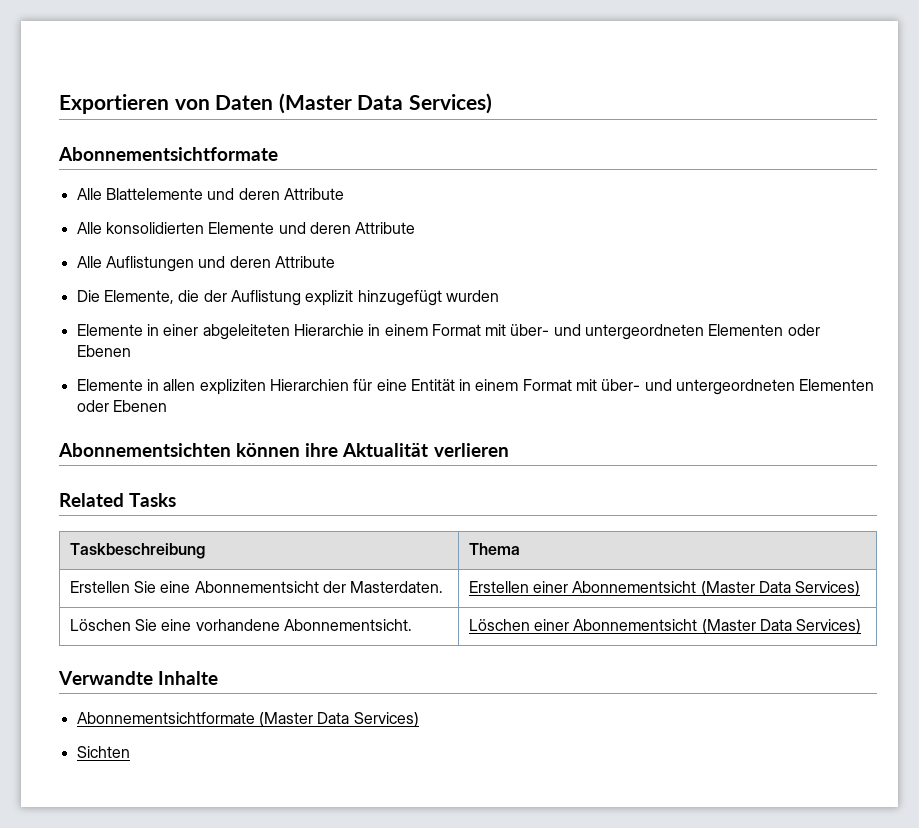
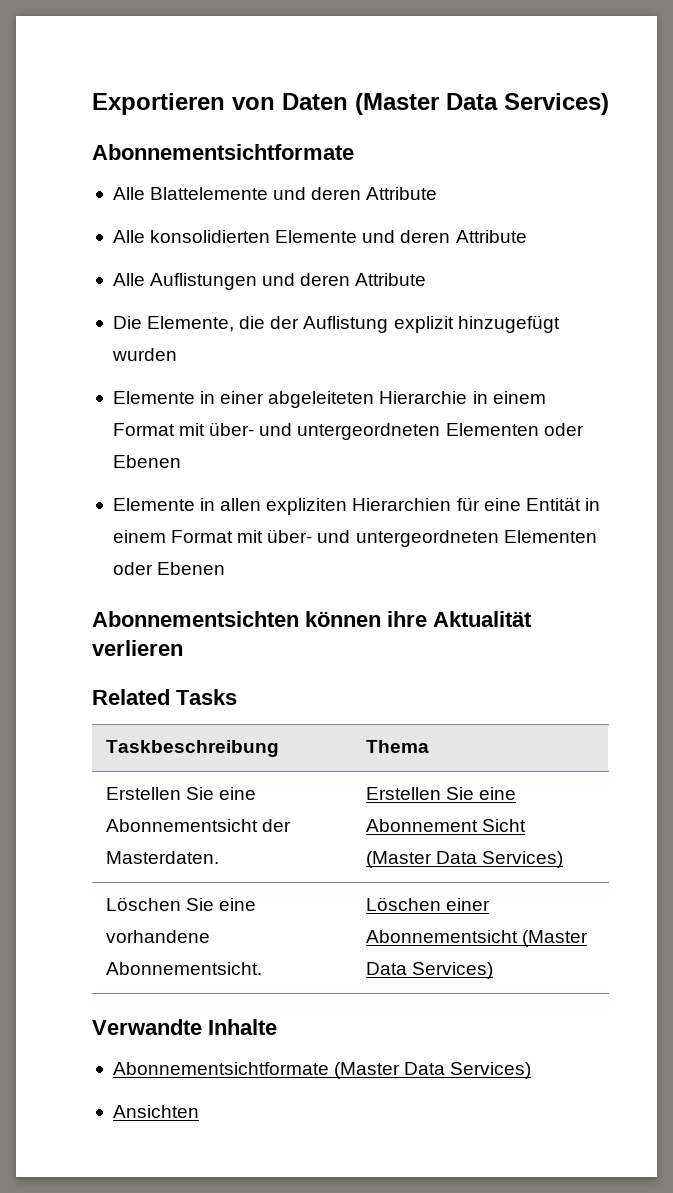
- Erstellen Sie eine Abonnementsicht der Masterdaten. | Erstellen einer Abonnementsicht (Master Data Services)
+ Erstellen Sie eine Abonnementsicht der Masterdaten. | Erstellen Sie eine Abonnement Sicht (Master Data Services)
- Sichten
+ Ansichten

